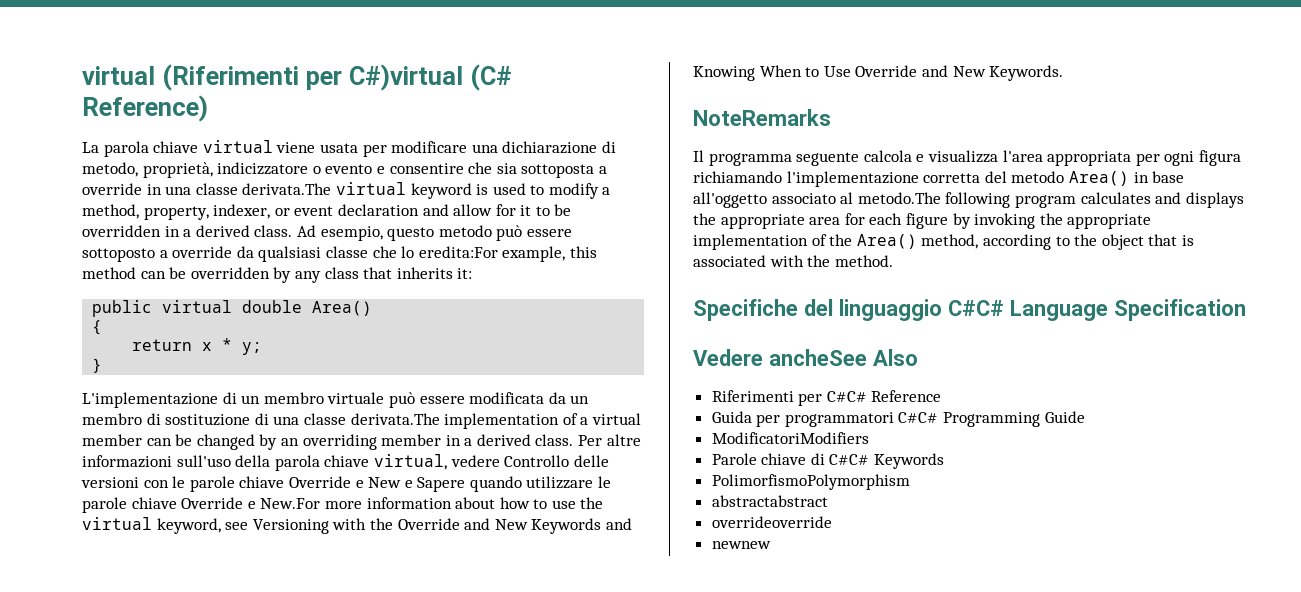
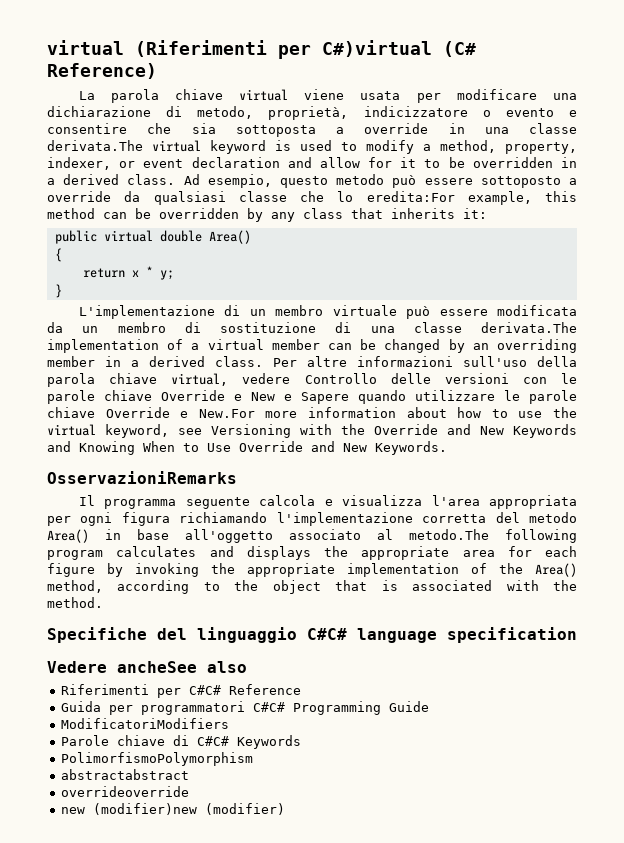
- NoteRemarks
+ OsservazioniRemarks
- Specifiche del linguaggio C#C# Language Specification
+ Specifiche del linguaggio C#C# language specification
- Vedere ancheSee Also
+ Vedere ancheSee also
- newnew
+ new (modifier)new (modifier)

